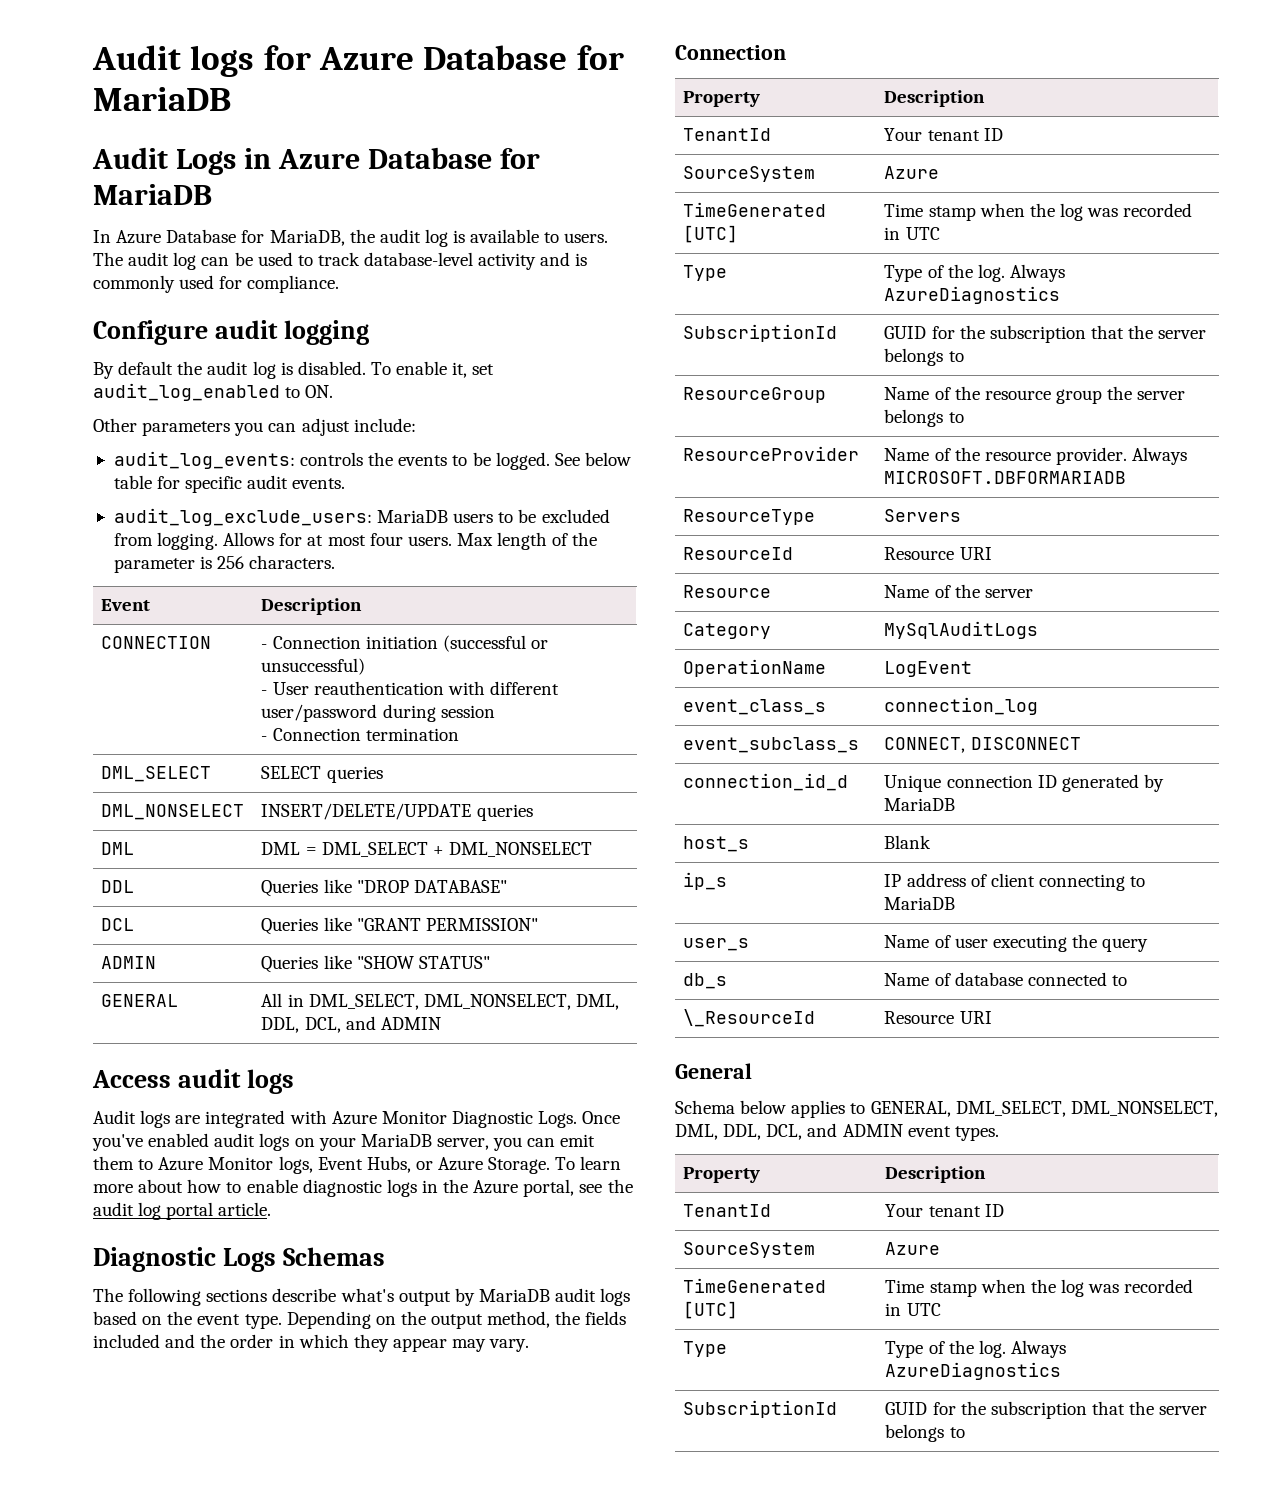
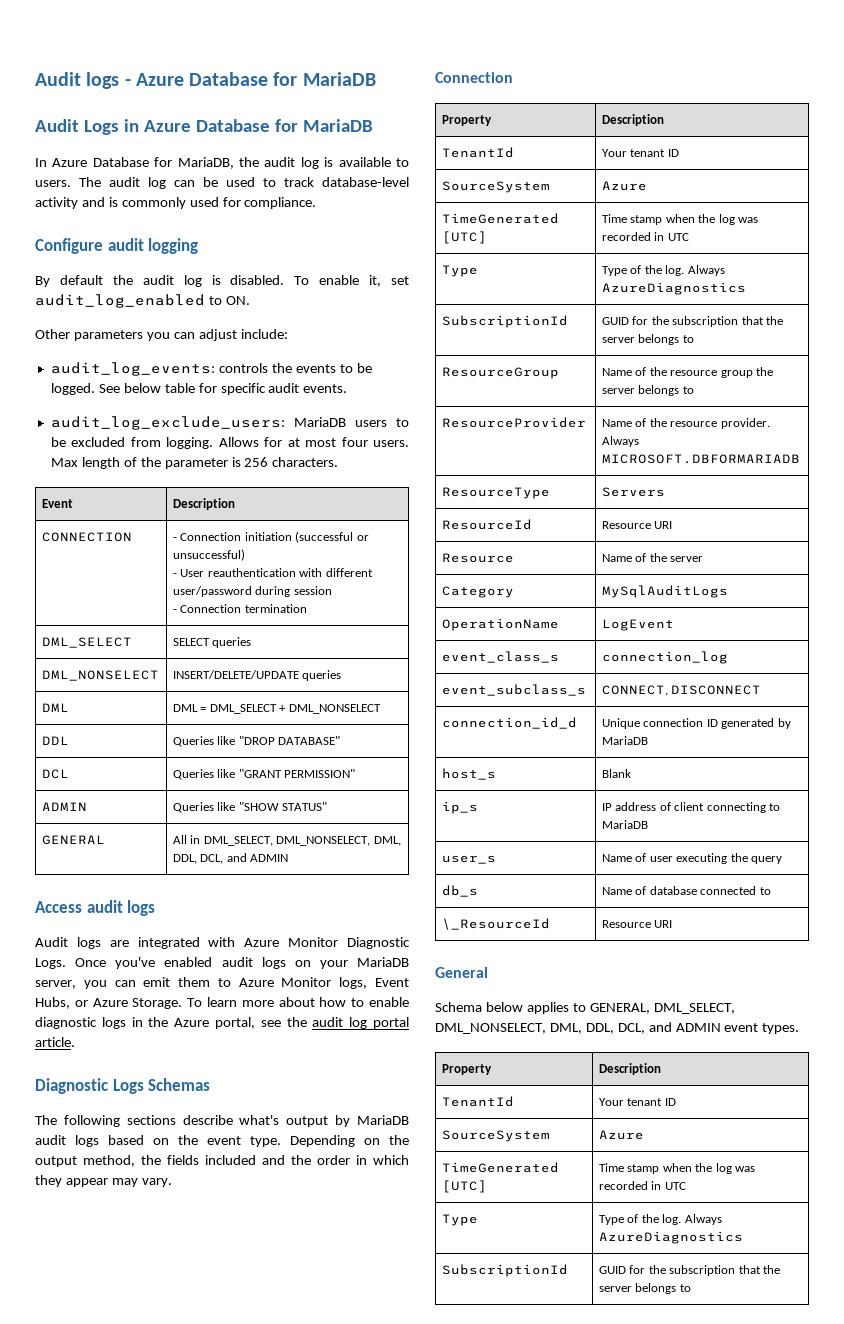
- Audit logs for Azure Database for MariaDB
+ Audit logs - Azure Database for MariaDB

